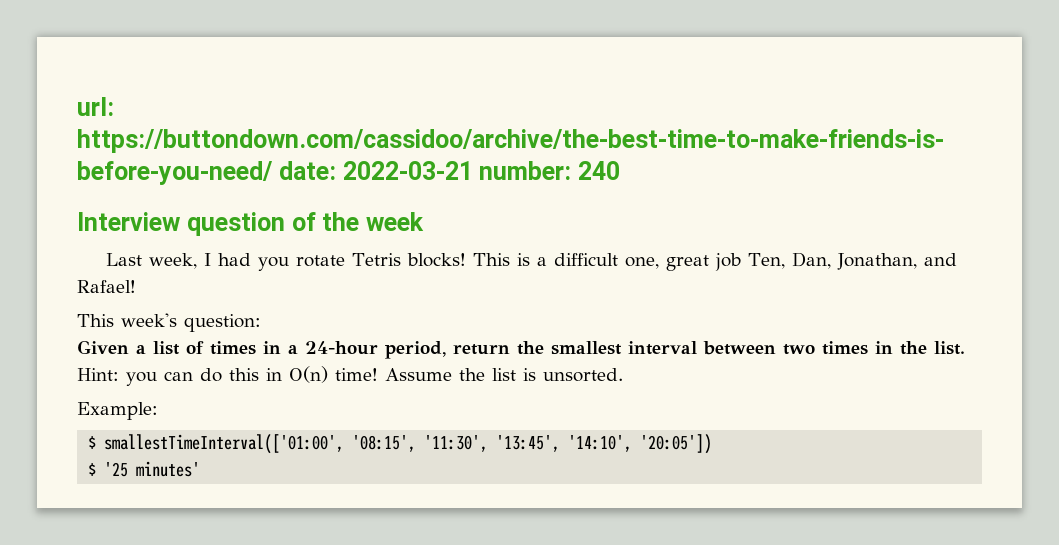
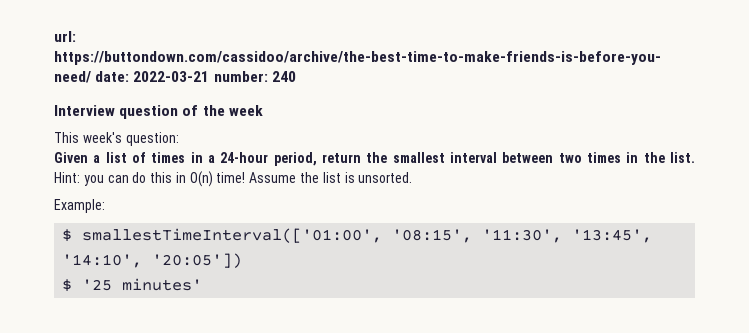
- Last week, I had you rotate Tetris blocks! This is a difficult one, great job Ten, Dan, Jonathan, and Rafael!

